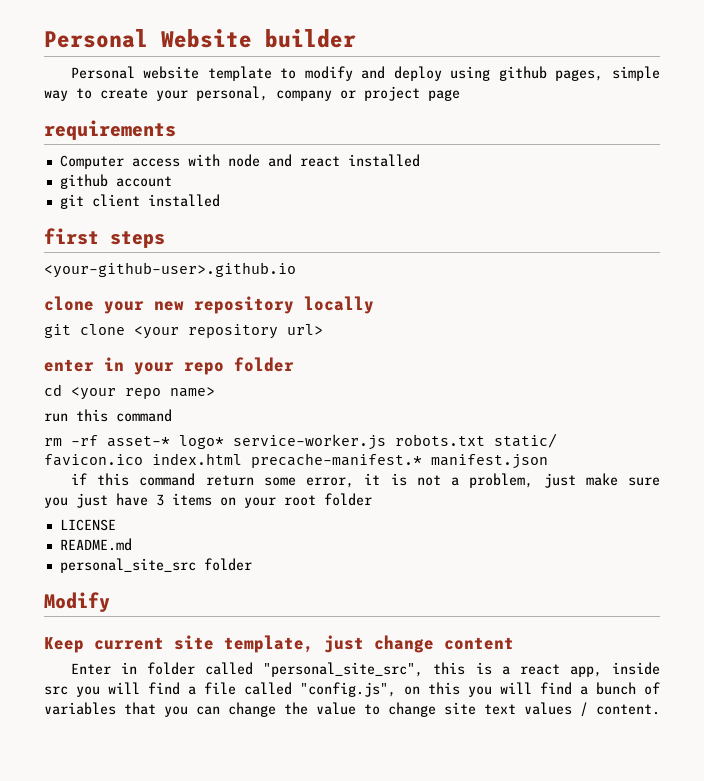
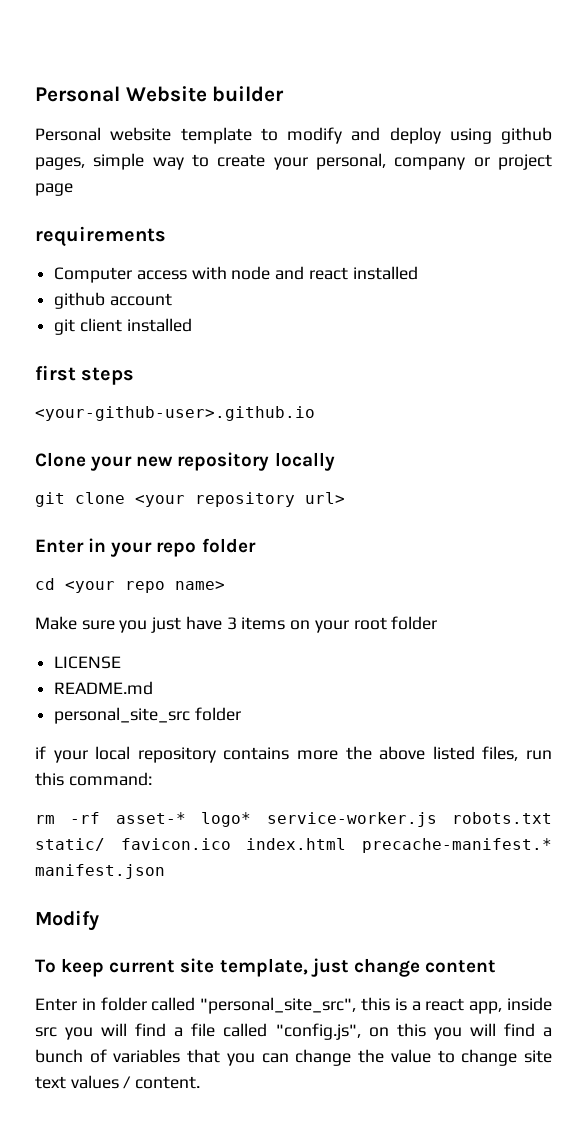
- clone your new repository locally
+ Clone your new repository locally
- enter in your repo folder
+ Enter in your repo folder
- run this command
- rm -rf asset-* logo* service-worker.js robots.txt static/ favicon.ico index.html precache-manifest.* manifest.json
- if this command return some error, it is not a problem, just make sure you just have 3 items on your root folder
+ Make sure you just have 3 items on your root folder
+ if your local repository contains more the above listed files, run this command:
+ rm -rf asset-* logo* service-worker.js robots.txt static/ favicon.ico index.html precache-manifest.* manifest.json
- Keep current site template, just change content
+ To keep current site template, just change content

